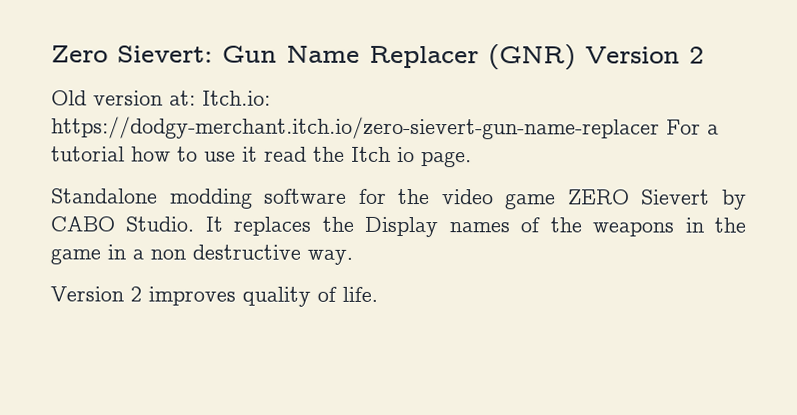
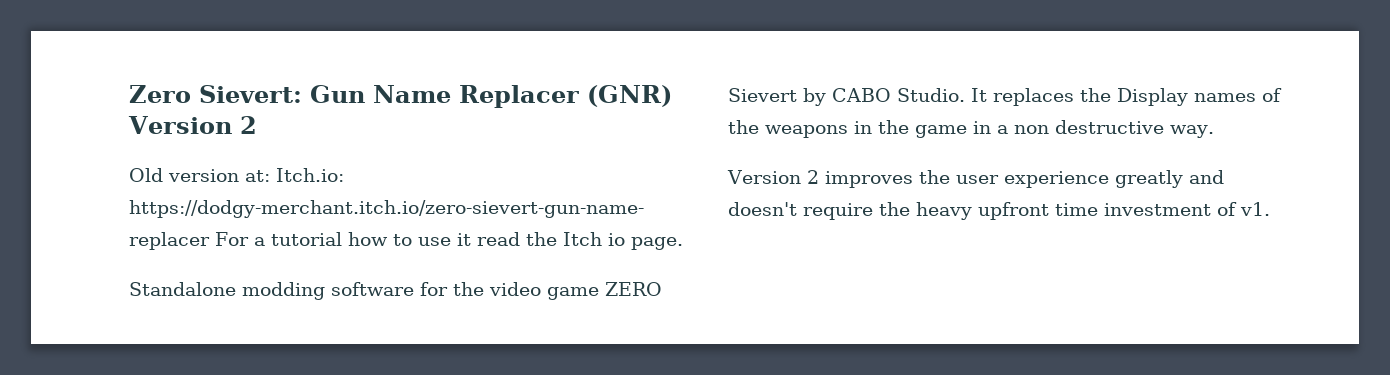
- Version 2 improves quality of life.
+ Version 2 improves the user experience greatly and doesn't require the heavy upfront time investment of v1.

